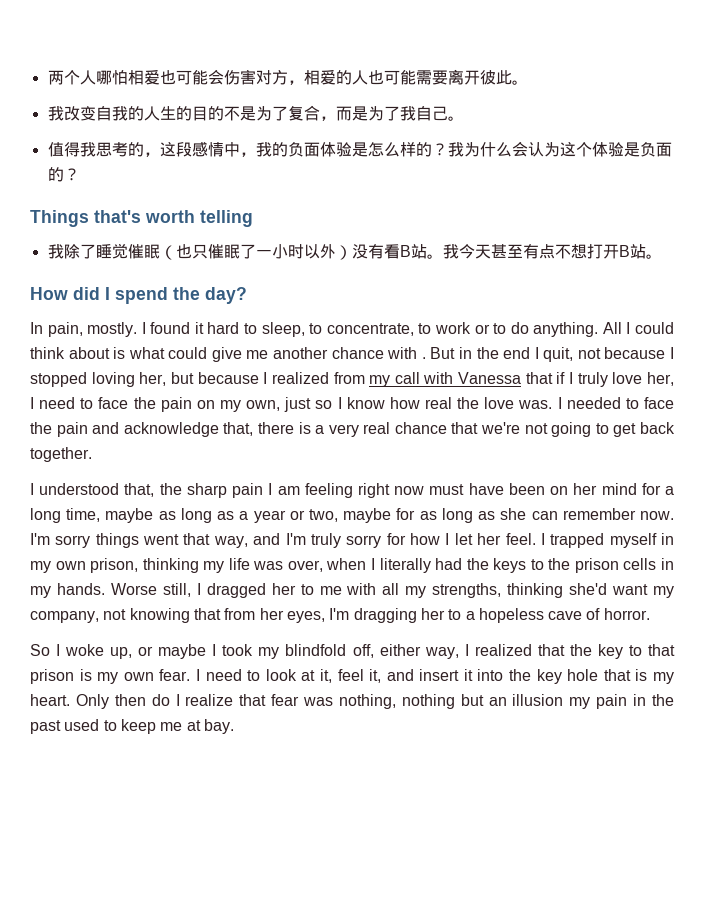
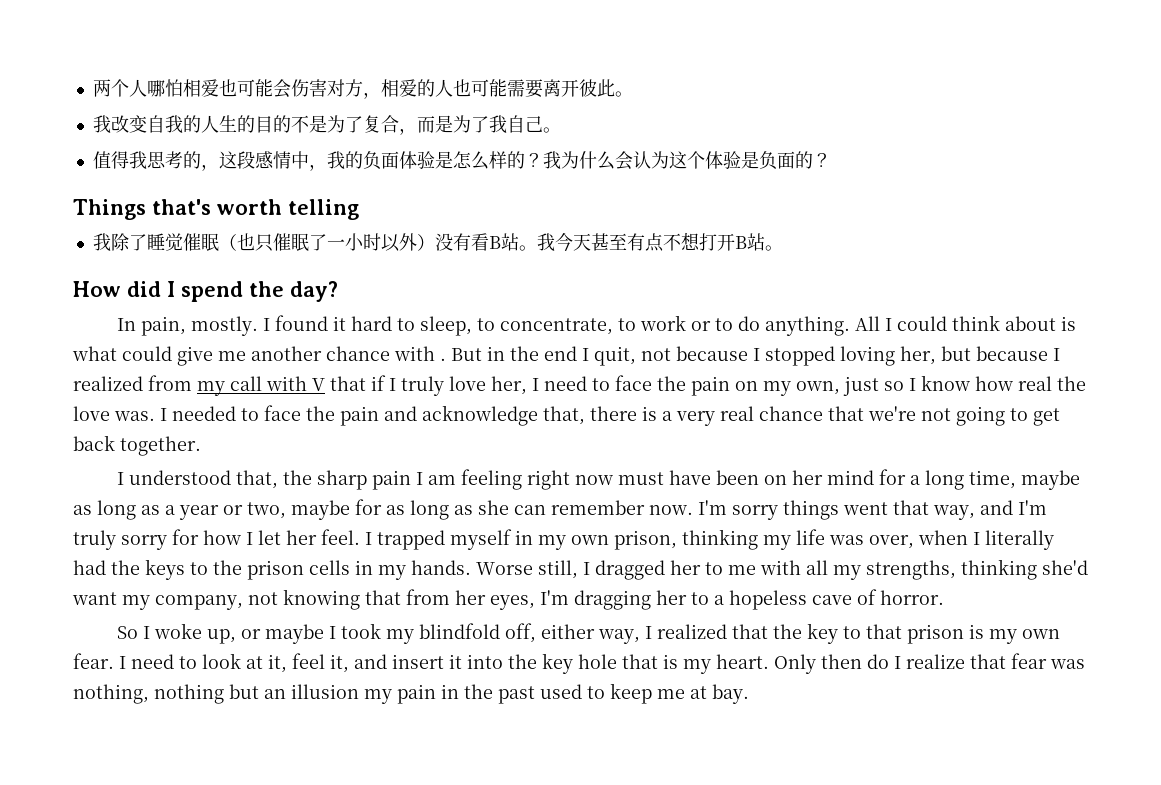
- But in the end I quit, not because I stopped loving her, but because I realized from my call with Vanessa that if I truly love her, I need to face the pain on my own, just so I know how real the love was.
+ But in the end I quit, not because I stopped loving her, but because I realized from my call with V that if I truly love her, I need to face the pain on my own, just so I know how real the love was.

